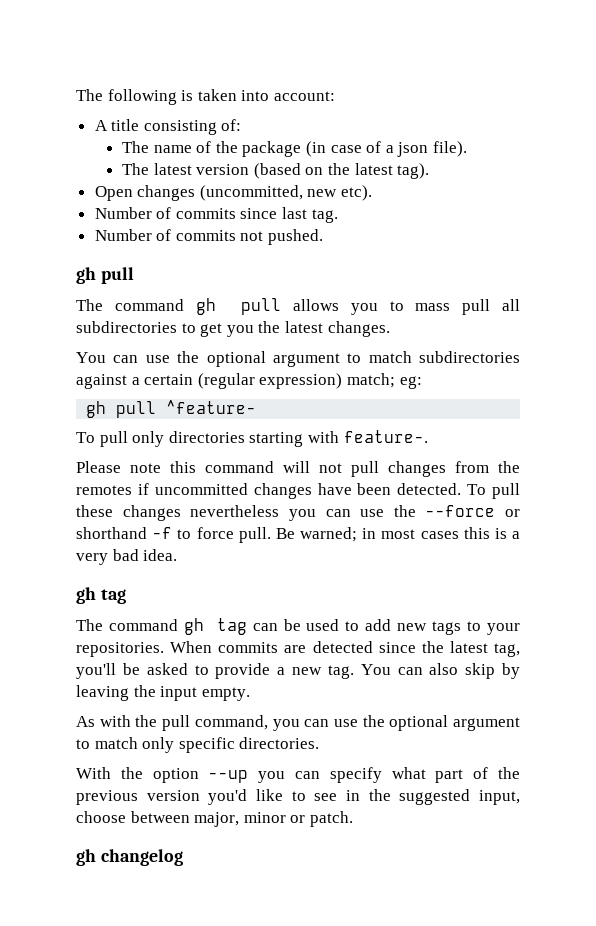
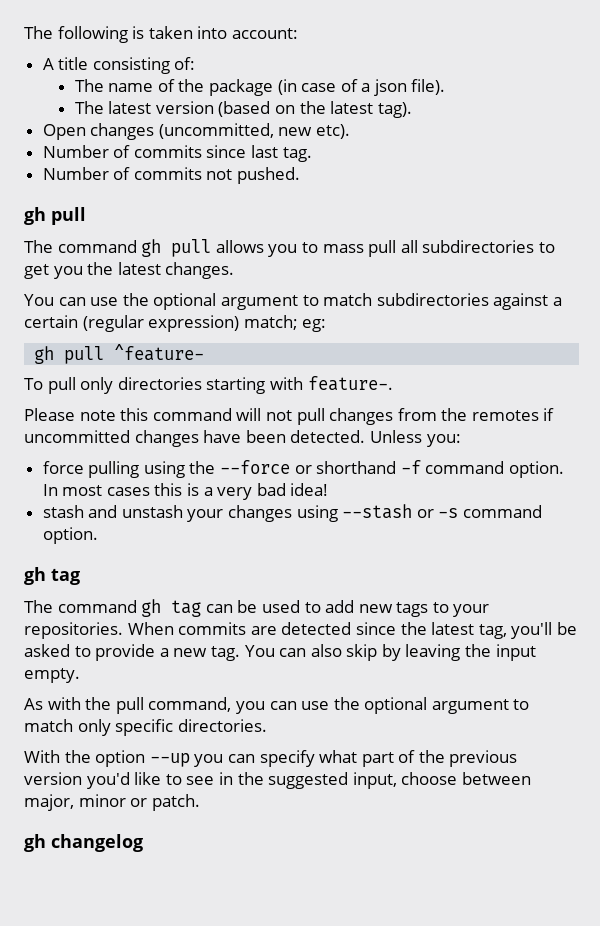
- To pull these changes nevertheless you can use the --force or shorthand -f to force pull. Be warned; in most cases this is a very bad idea.
+ Unless you:
+ force pulling using the --force or shorthand -f command option. In most cases this is a very bad idea!
+ stash and unstash your changes using --stash or -s command option.

